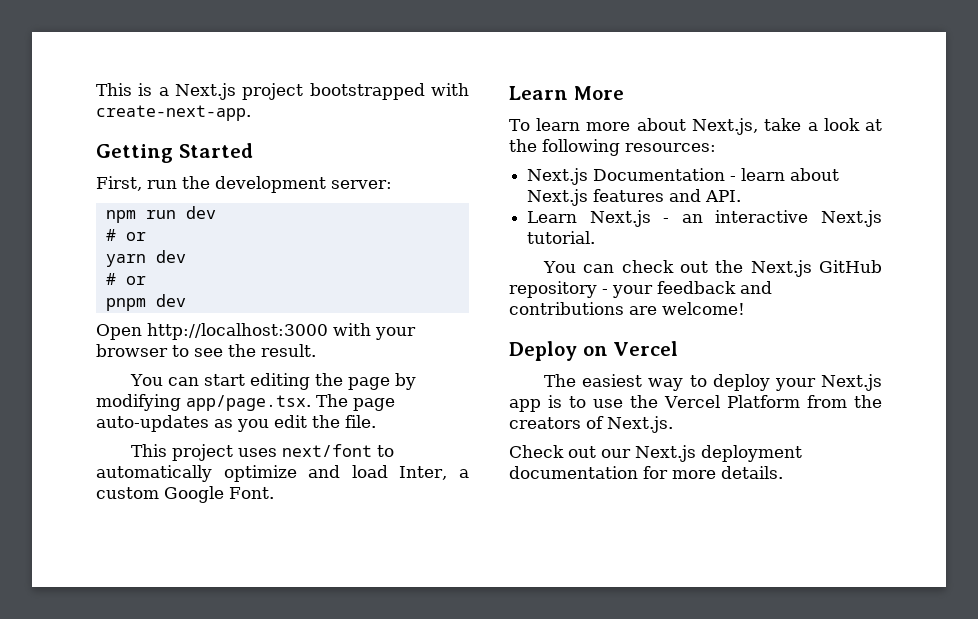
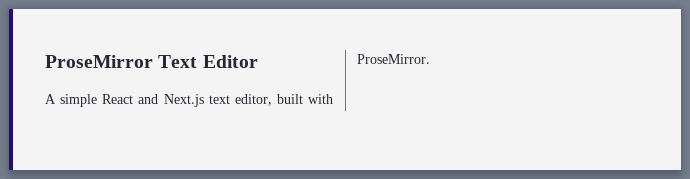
- This is a Next.js project bootstrapped with create-next-app.
- Getting Started
- First, run the development server:
- npm run dev
- # or
- yarn dev
- # or
- pnpm dev
- Open http://localhost:3000 with your browser to see the result.
- You can start editing the page by modifying app/page.tsx. The page auto-updates as you edit the file.
- This project uses next/font to automatically optimize and load Inter, a custom Google Font.
- Learn More
- To learn more about Next.js, take a look at the following resources:
- Next.js Documentation - learn about Next.js features and API.
- Learn Next.js - an interactive Next.js tutorial.
- You can check out the Next.js GitHub repository - your feedback and contributions are welcome!
- Deploy on Vercel
- The easiest way to deploy your Next.js app is to use the Vercel Platform from the creators of Next.js.
- Check out our Next.js deployment documentation for more details.
+ ProseMirror Text Editor
+ A simple React and Next.js text editor, built with ProseMirror.

